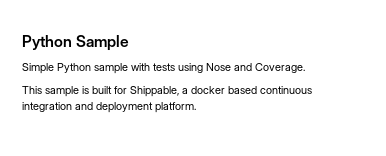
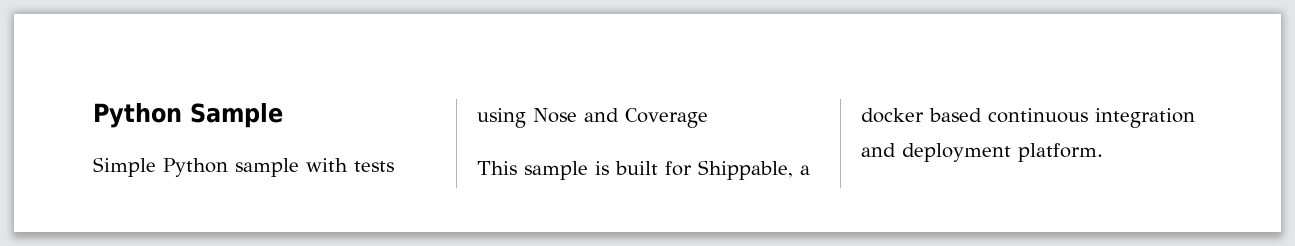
- Simple Python sample with tests using Nose and Coverage.
+ Simple Python sample with tests using Nose and Coverage

